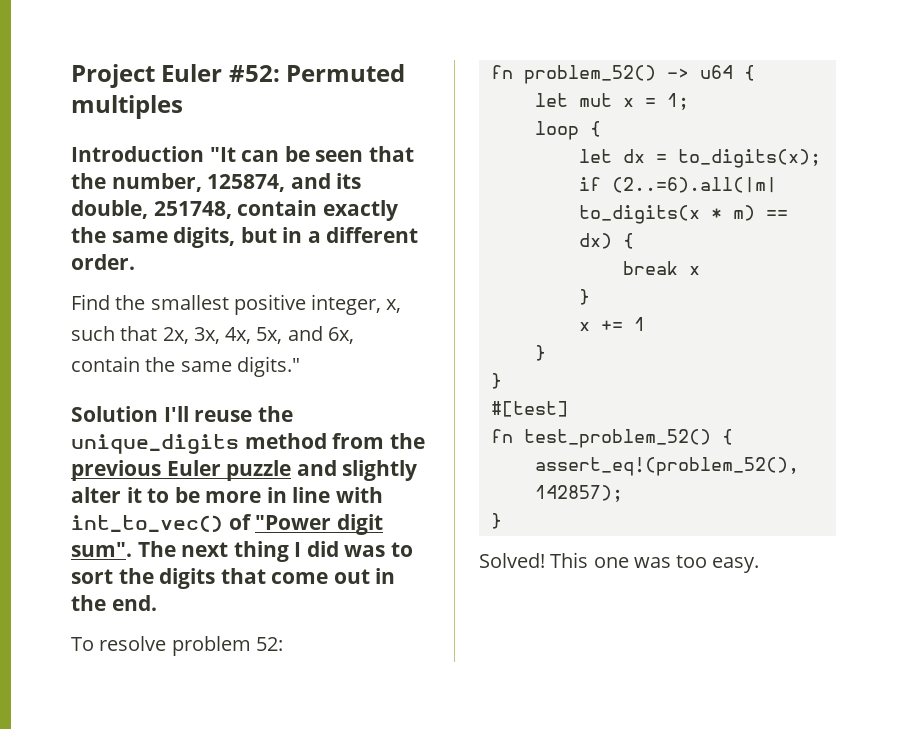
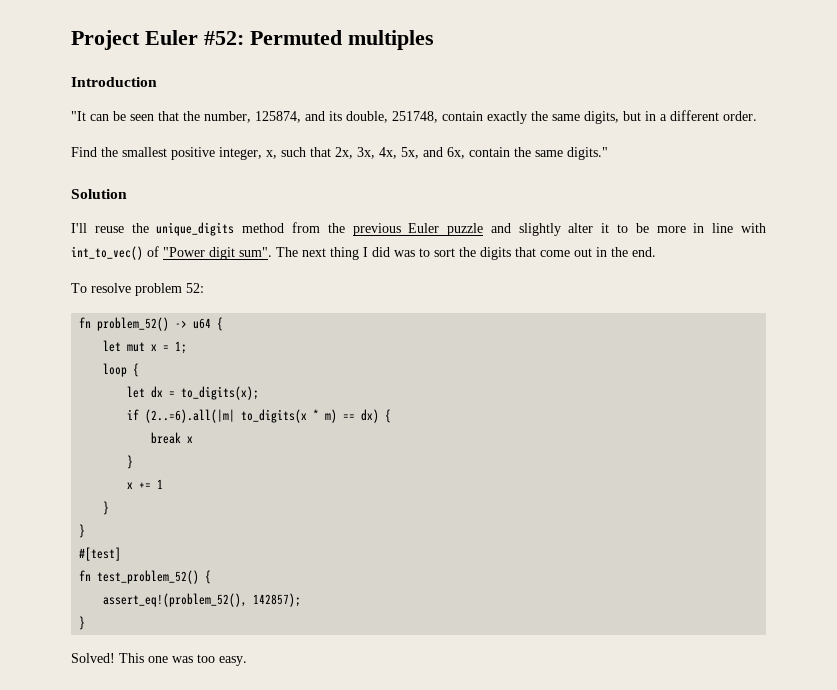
- Introduction "It can be seen that the number, 125874, and its double, 251748, contain exactly the same digits, but in a different order.
+ Introduction
+ "It can be seen that the number, 125874, and its double, 251748, contain exactly the same digits, but in a different order.
- Solution I'll reuse the unique_digits method from the previous Euler puzzle and slightly alter it to be more in line with int_to_vec() of "Power digit sum".
+ Solution
+ I'll reuse the unique_digits method from the previous Euler puzzle and slightly alter it to be more in line with int_to_vec() of "Power digit sum".

